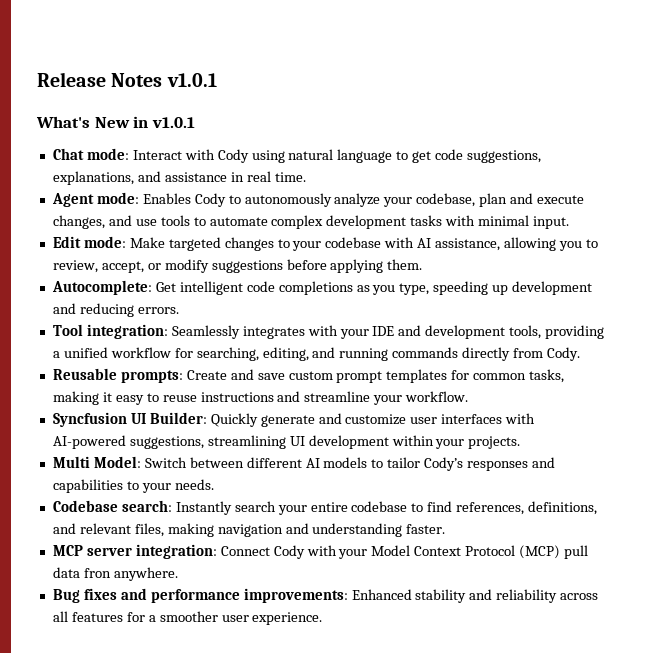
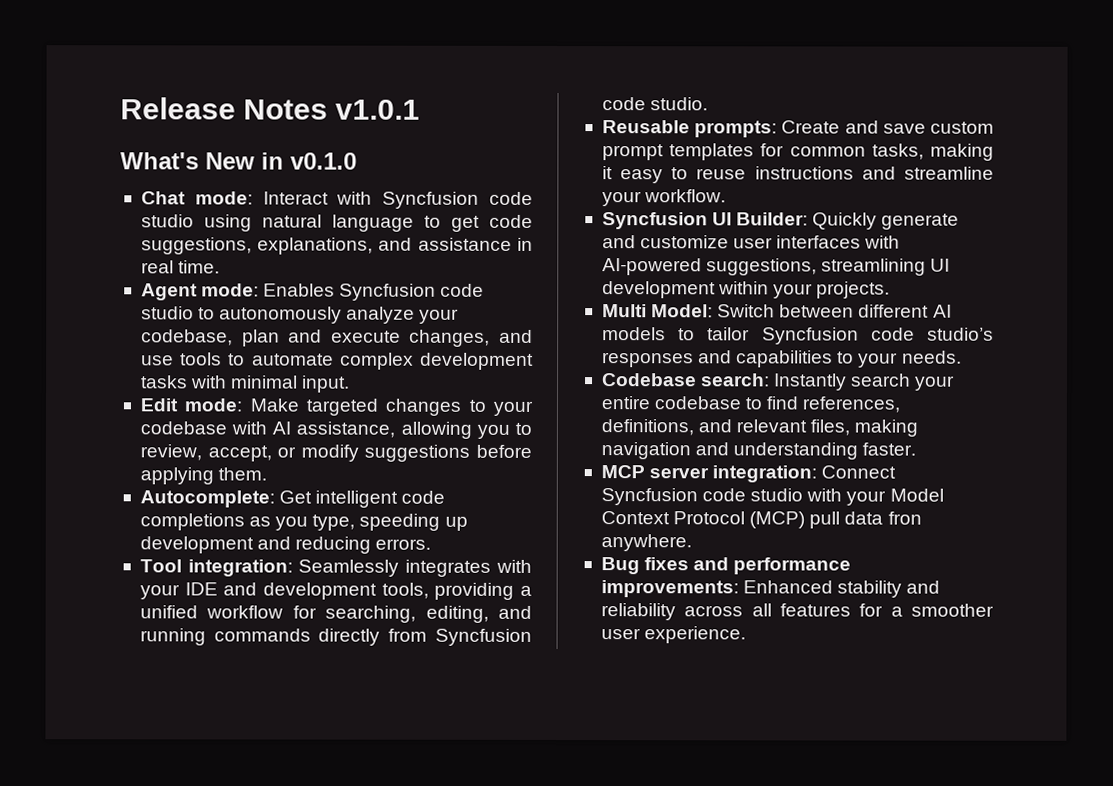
- What's New in v1.0.1
+ What's New in v0.1.0
- Chat mode: Interact with Cody using natural language to get code suggestions, explanations, and assistance in real time.
+ Chat mode: Interact with Syncfusion code studio using natural language to get code suggestions, explanations, and assistance in real time.
- Agent mode: Enables Cody to autonomously analyze your codebase, plan and execute changes, and use tools to automate complex development tasks with minimal input.
+ Agent mode: Enables Syncfusion code studio to autonomously analyze your codebase, plan and execute changes, and use tools to automate complex development tasks with minimal input.
- Tool integration: Seamlessly integrates with your IDE and development tools, providing a unified workflow for searching, editing, and running commands directly from Cody.
+ Tool integration: Seamlessly integrates with your IDE and development tools, providing a unified workflow for searching, editing, and running commands directly from Syncfusion code studio.
- Multi Model: Switch between different AI models to tailor Cody’s responses and capabilities to your needs.
+ Multi Model: Switch between different AI models to tailor Syncfusion code studio’s responses and capabilities to your needs.
- MCP server integration: Connect Cody with your Model Context Protocol (MCP) pull data fron anywhere.
+ MCP server integration: Connect Syncfusion code studio with your Model Context Protocol (MCP) pull data fron anywhere.

